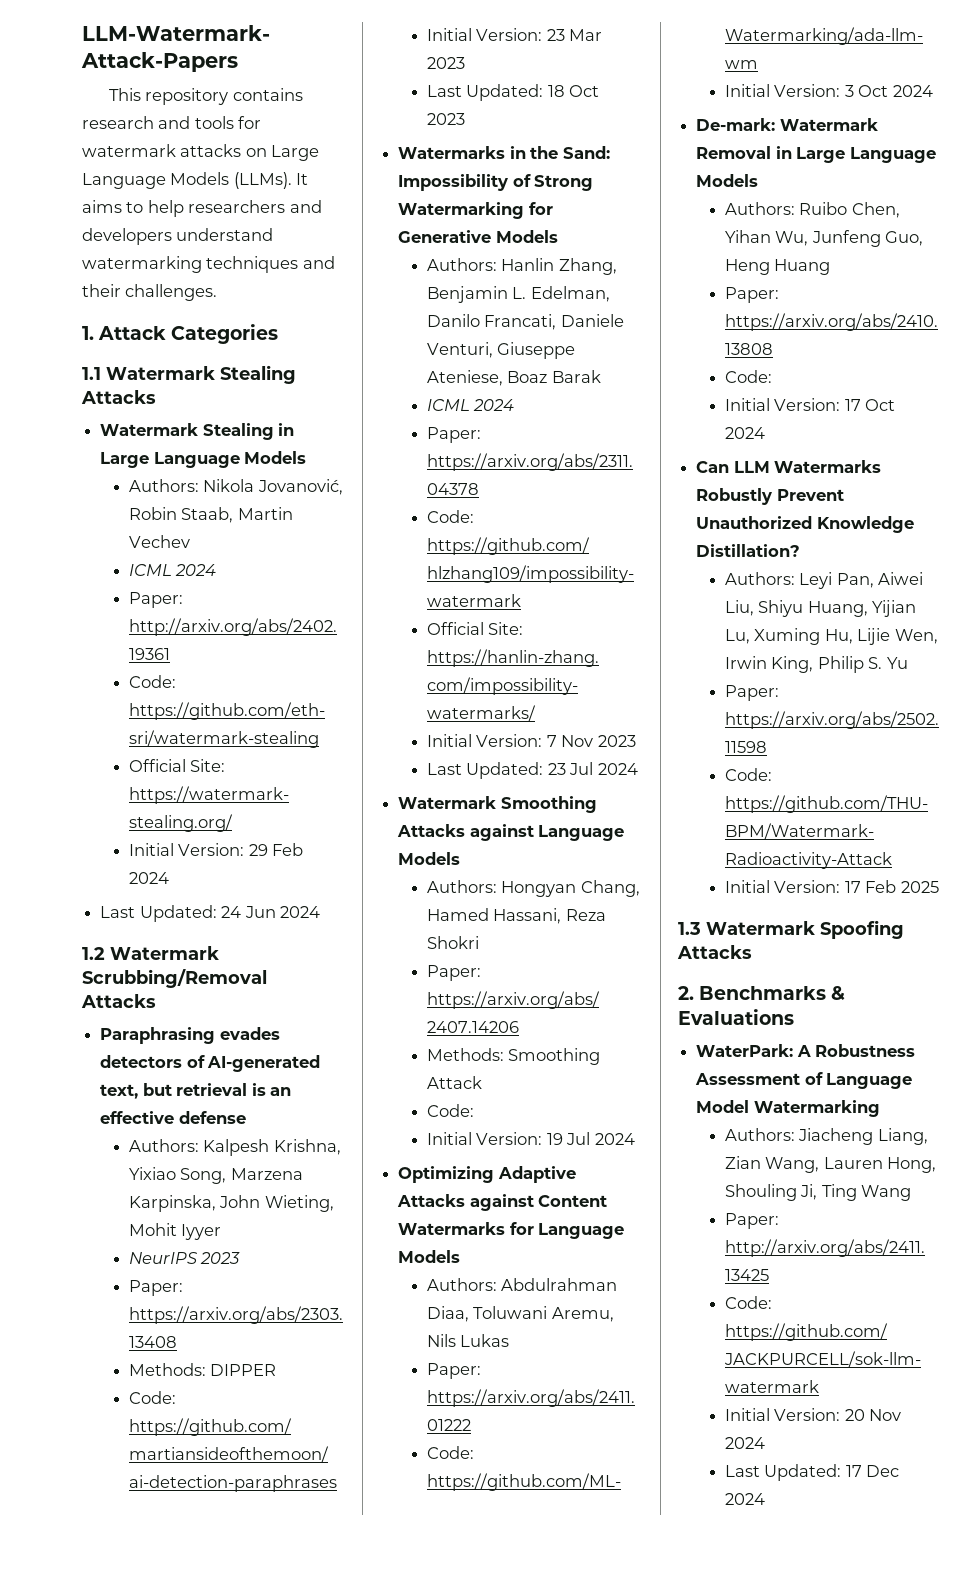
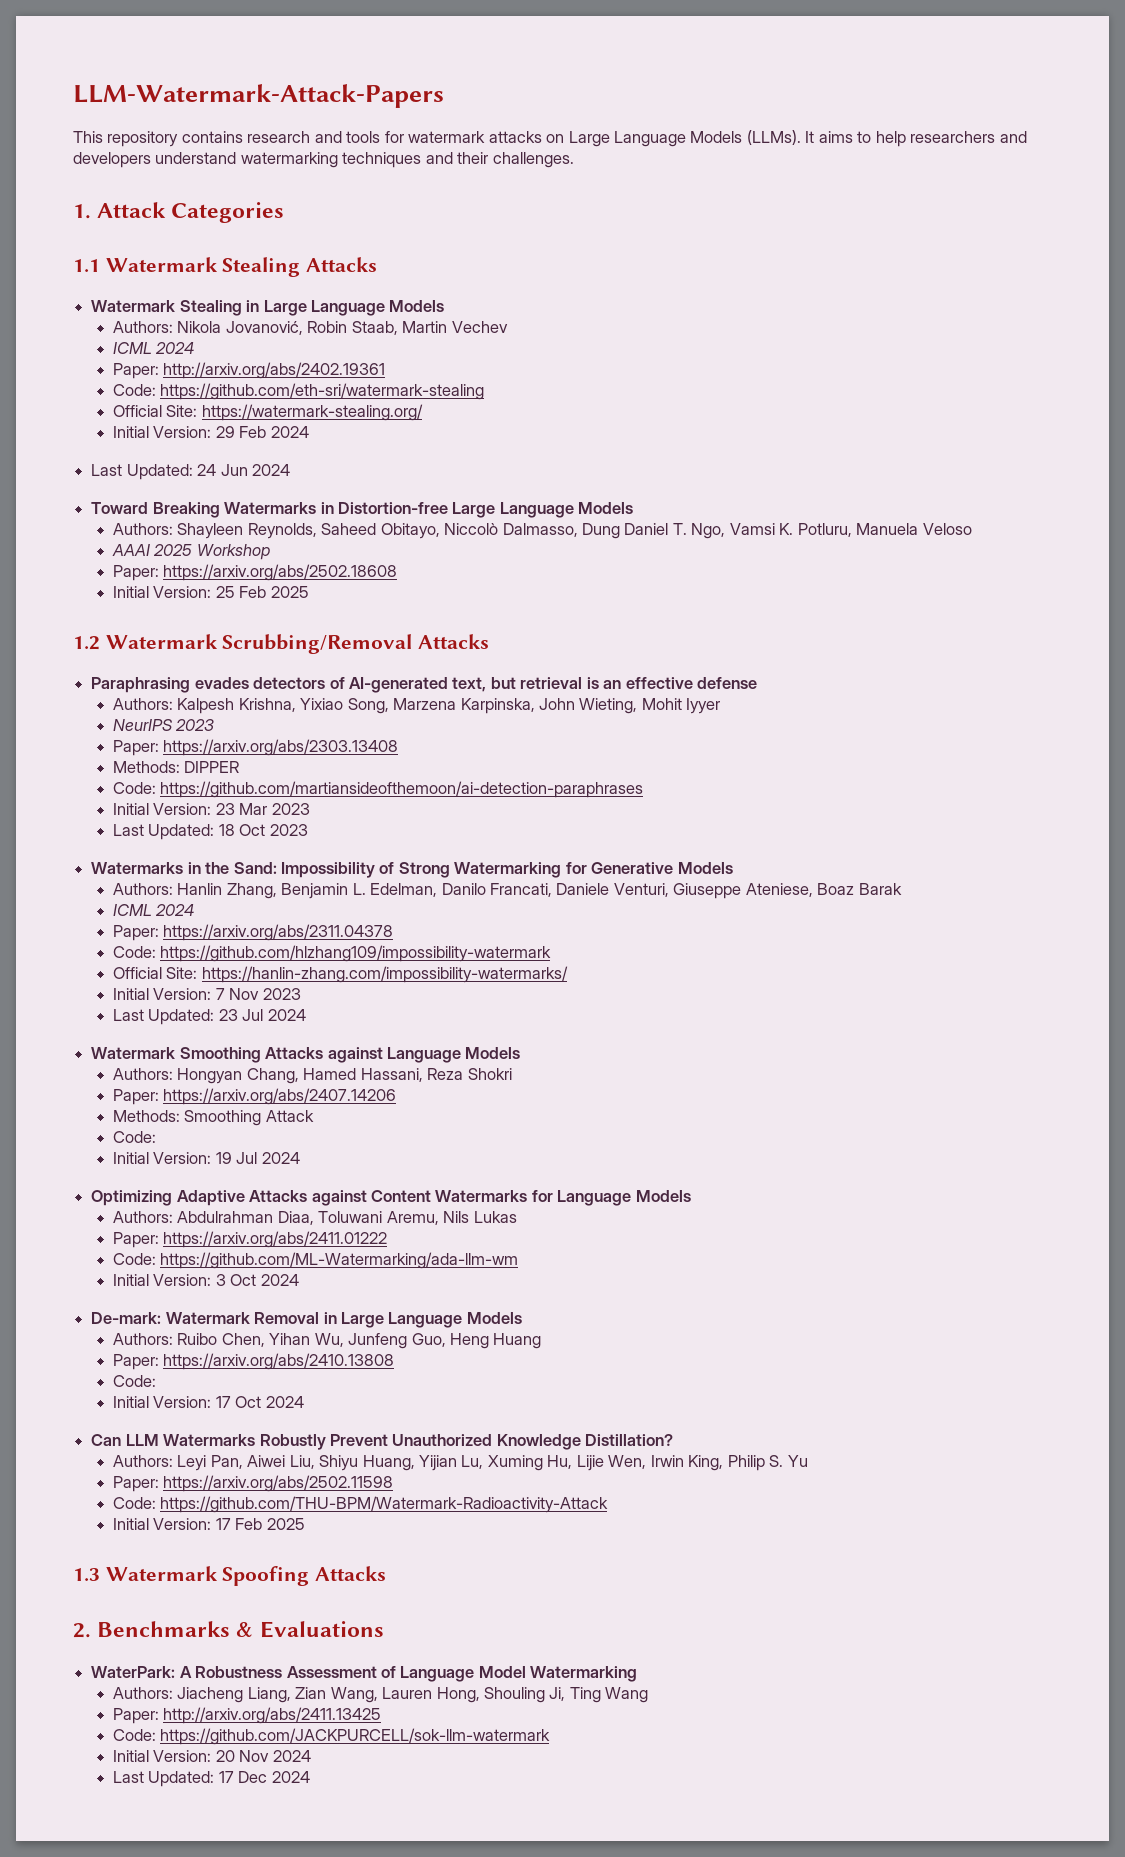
+ Toward Breaking Watermarks in Distortion-free Large Language Models
+ Authors: Shayleen Reynolds, Saheed Obitayo, Niccolò Dalmasso, Dung Daniel T. Ngo, Vamsi K. Potluru, Manuela Veloso
+ AAAI 2025 Workshop
+ Paper: https://arxiv.org/abs/2502.18608
+ Initial Version: 25 Feb 2025

